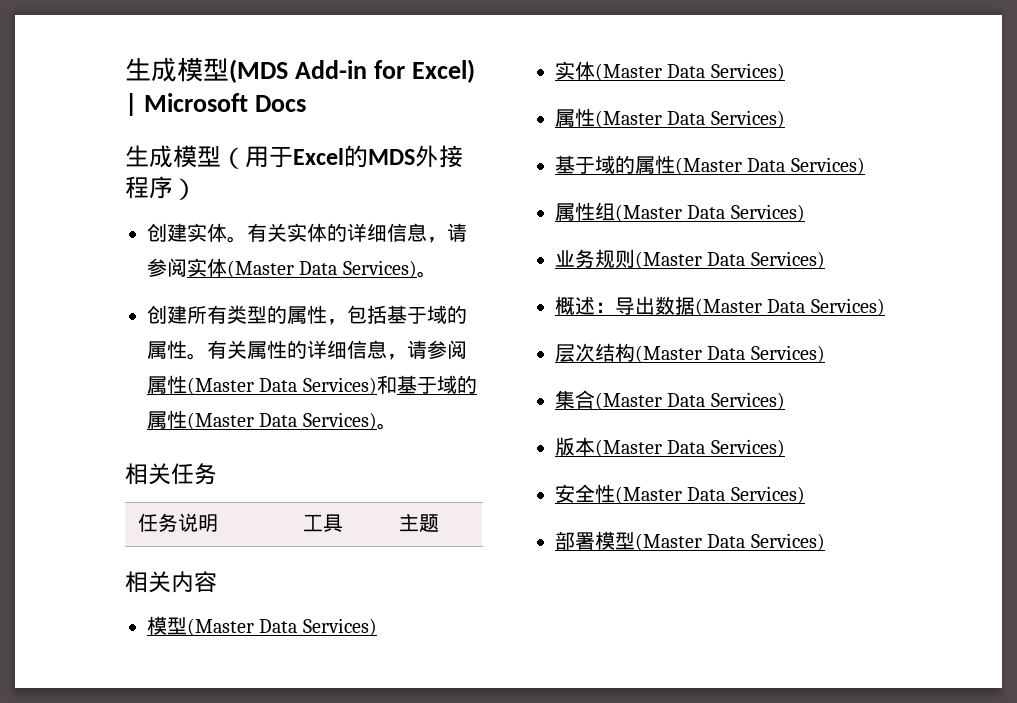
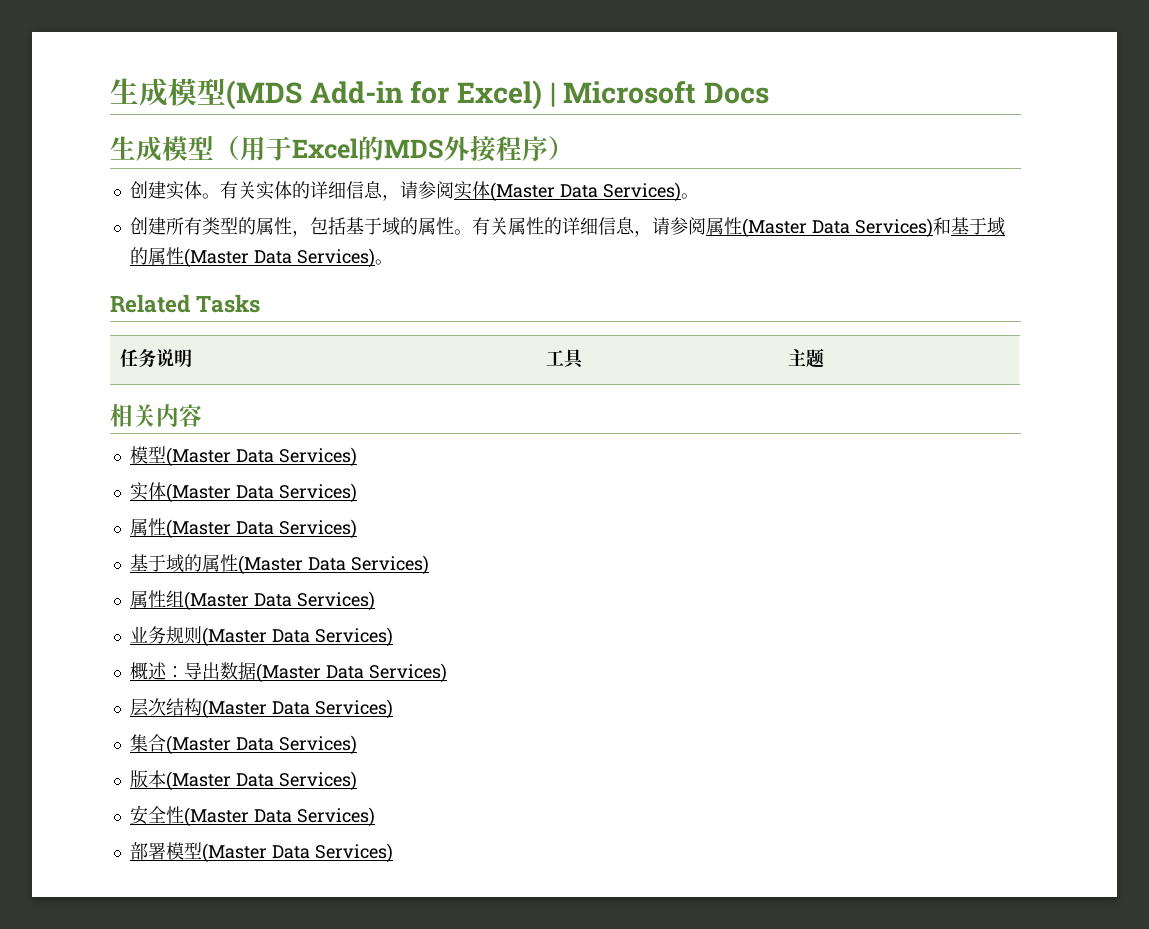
- 相关任务
+ Related Tasks

